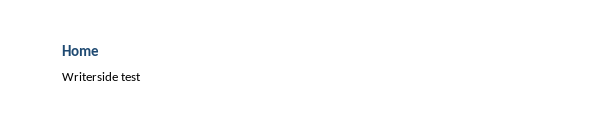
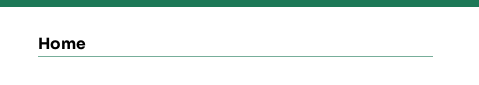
- Writerside test

